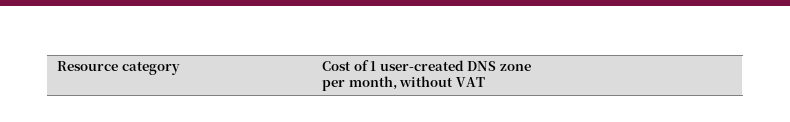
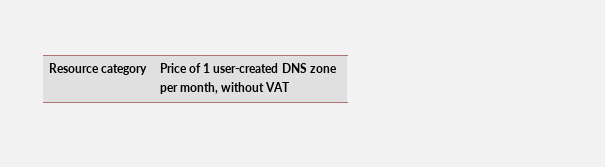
- Resource category | Cost of 1 user-created DNS zone
+ Resource category | Price of 1 user-created DNS zone

